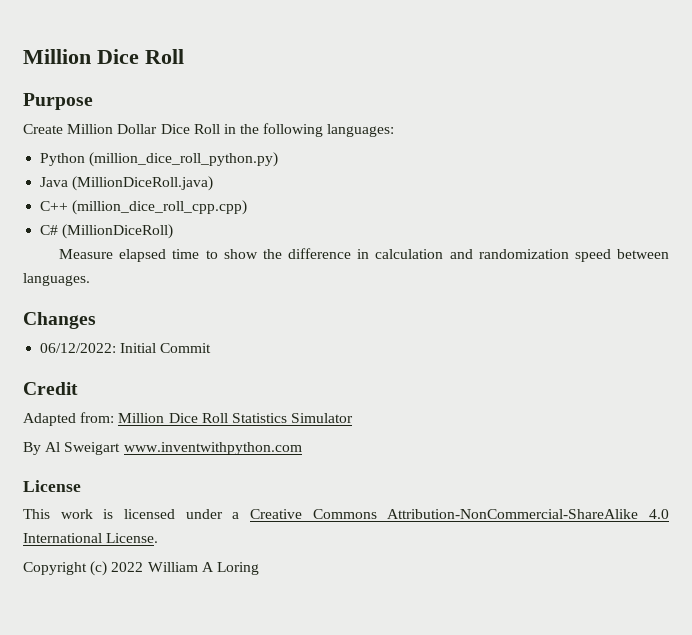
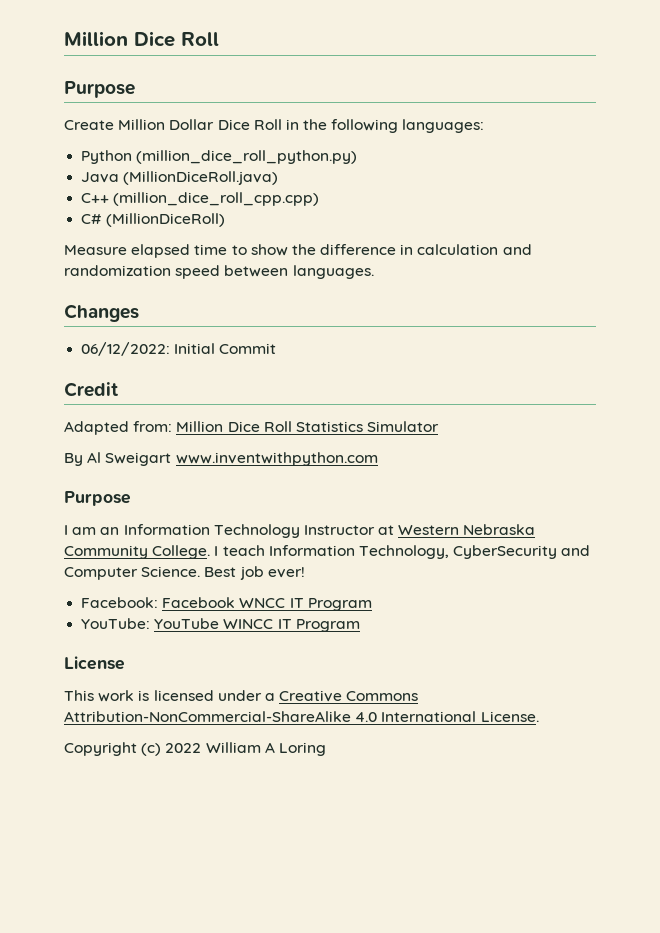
  By Al Sweigart www.inventwithpython.com
+ Purpose
+ I am an Information Technology Instructor at Western Nebraska Community College. I teach Information Technology, CyberSecurity and Computer Science. Best job ever!
+ Facebook: Facebook WNCC IT Program
+ YouTube: YouTube WINCC IT Program

